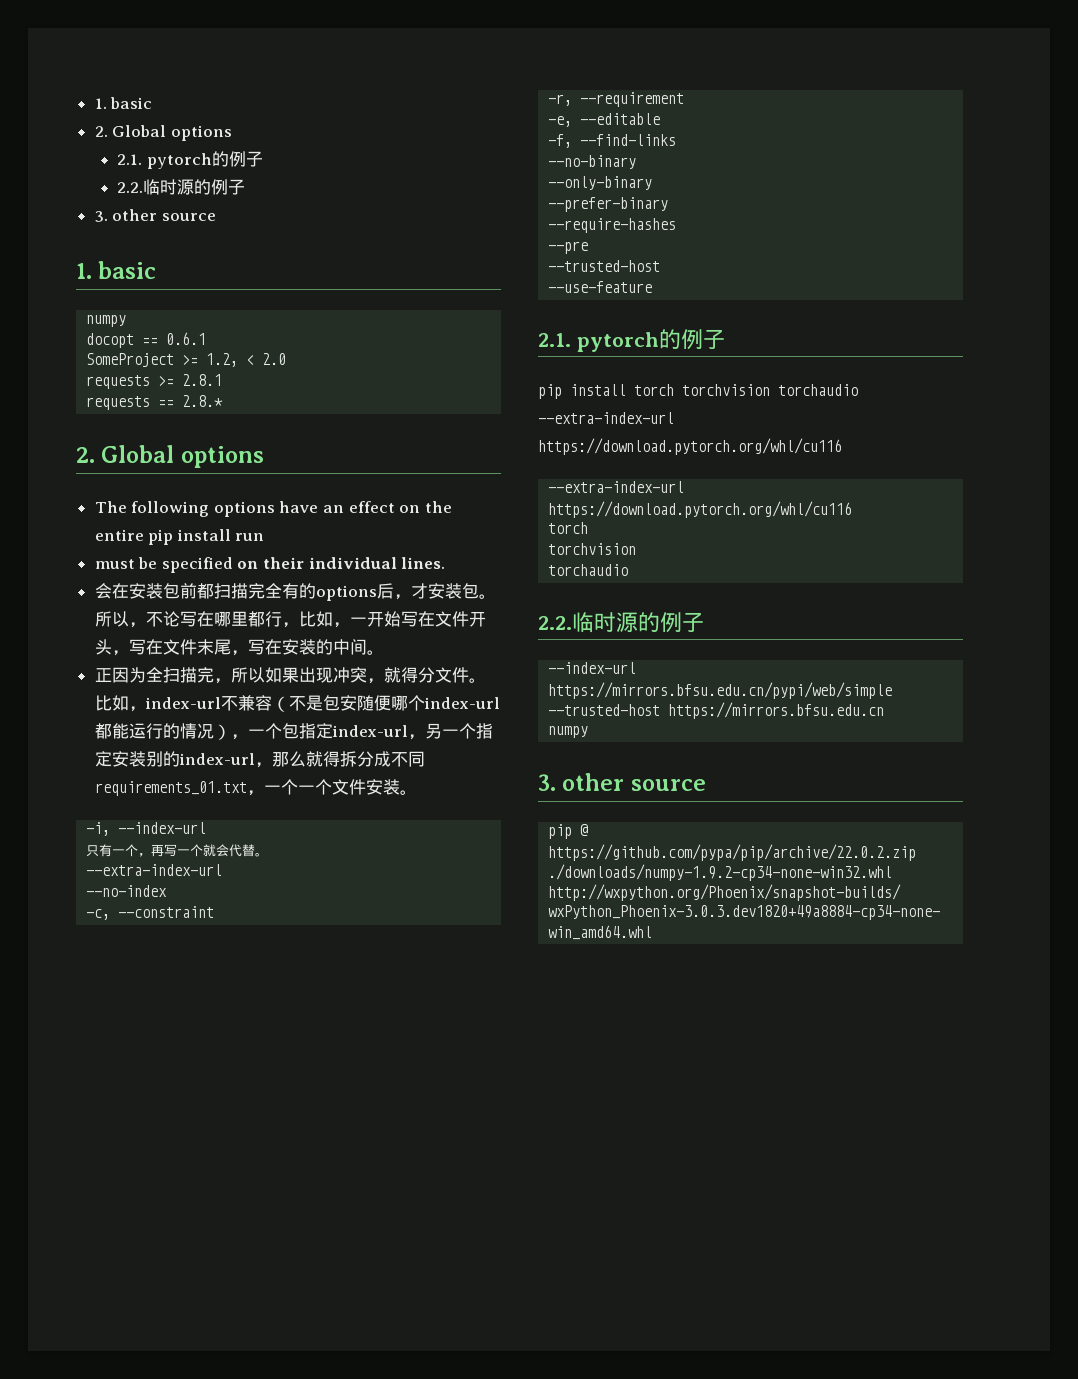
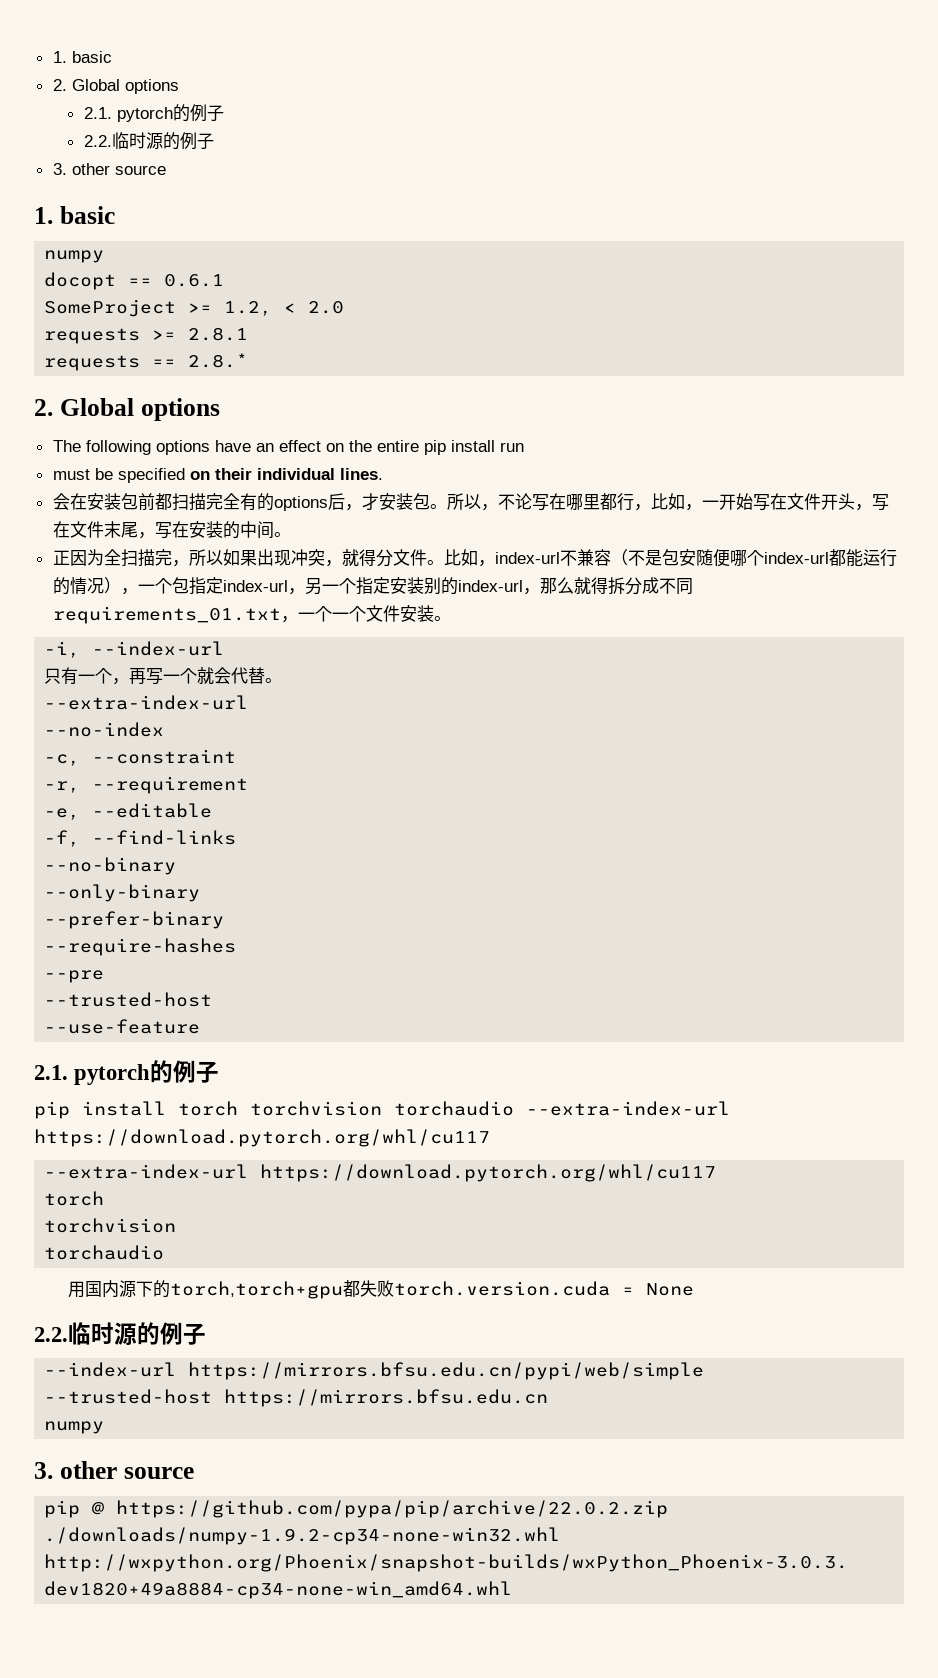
- pip install torch torchvision torchaudio --extra-index-url https://download.pytorch.org/whl/cu116
- --extra-index-url https://download.pytorch.org/whl/cu116
+ pip install torch torchvision torchaudio --extra-index-url https://download.pytorch.org/whl/cu117
+ --extra-index-url https://download.pytorch.org/whl/cu117
+ 用国内源下的torch,torch+gpu都失败torch.version.cuda = None

